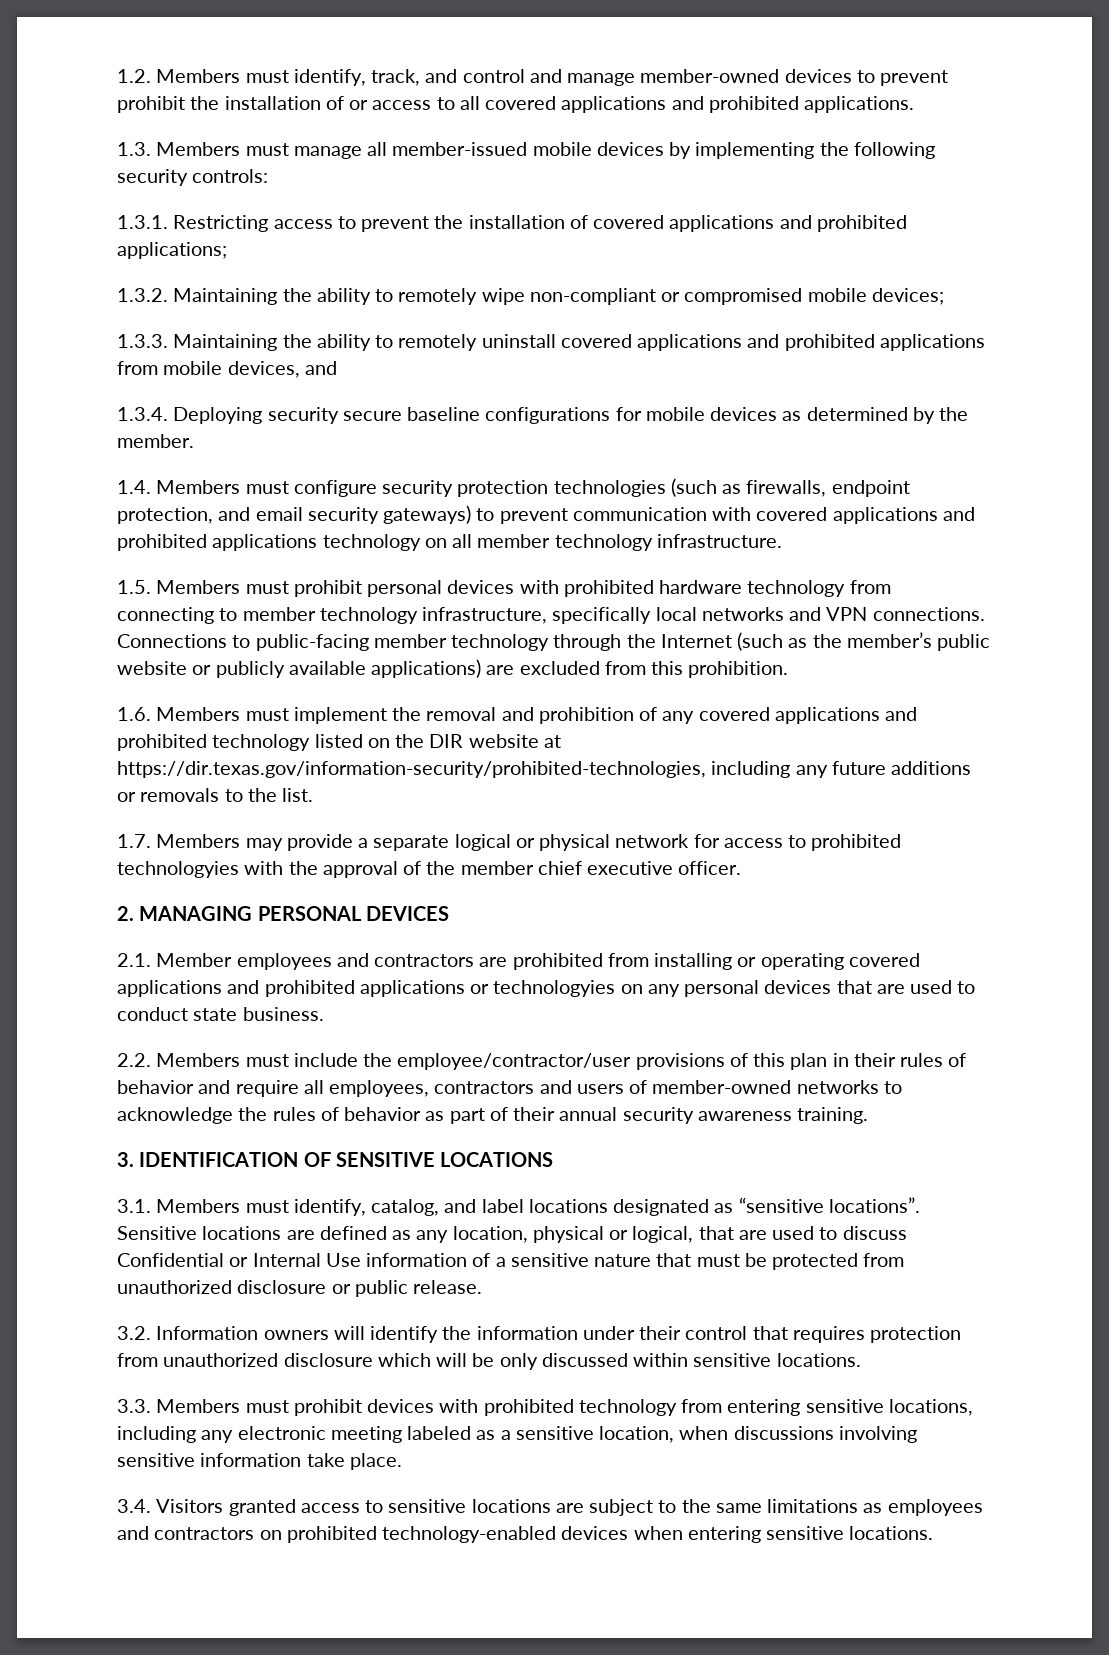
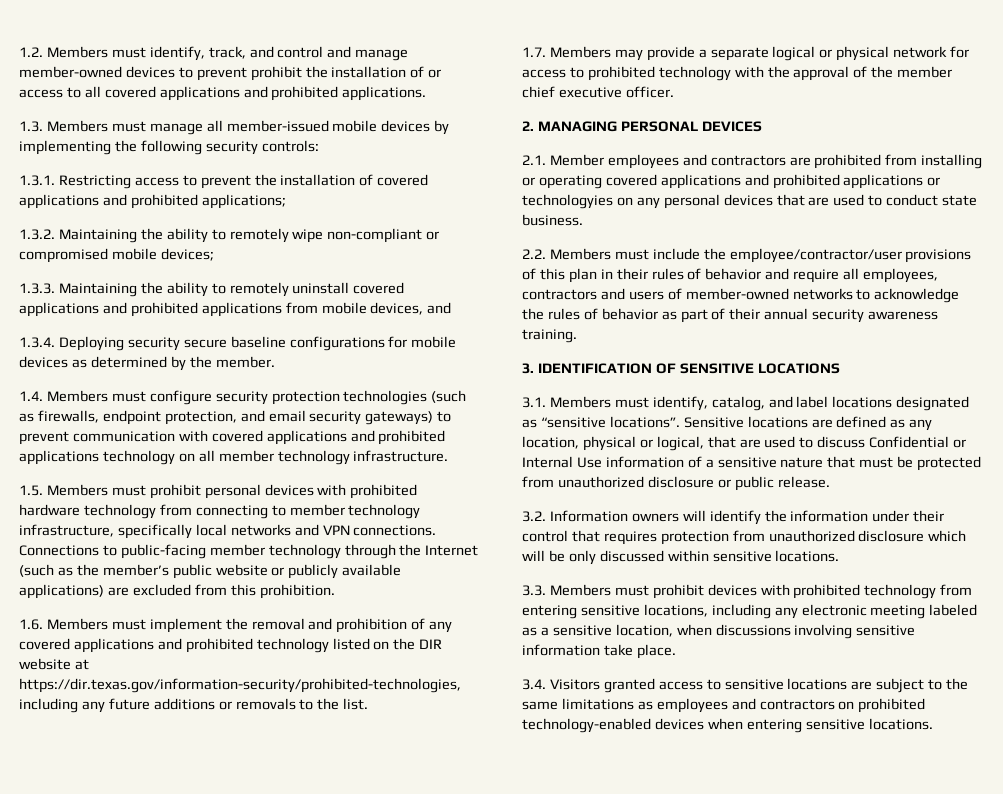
- 1.7. Members may provide a separate logical or physical network for access to prohibited technologyies with the approval of the member chief executive officer.
+ 1.7. Members may provide a separate logical or physical network for access to prohibited technology with the approval of the member chief executive officer.

